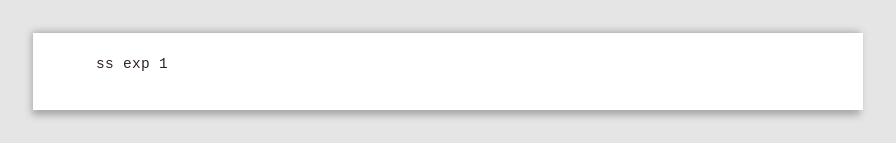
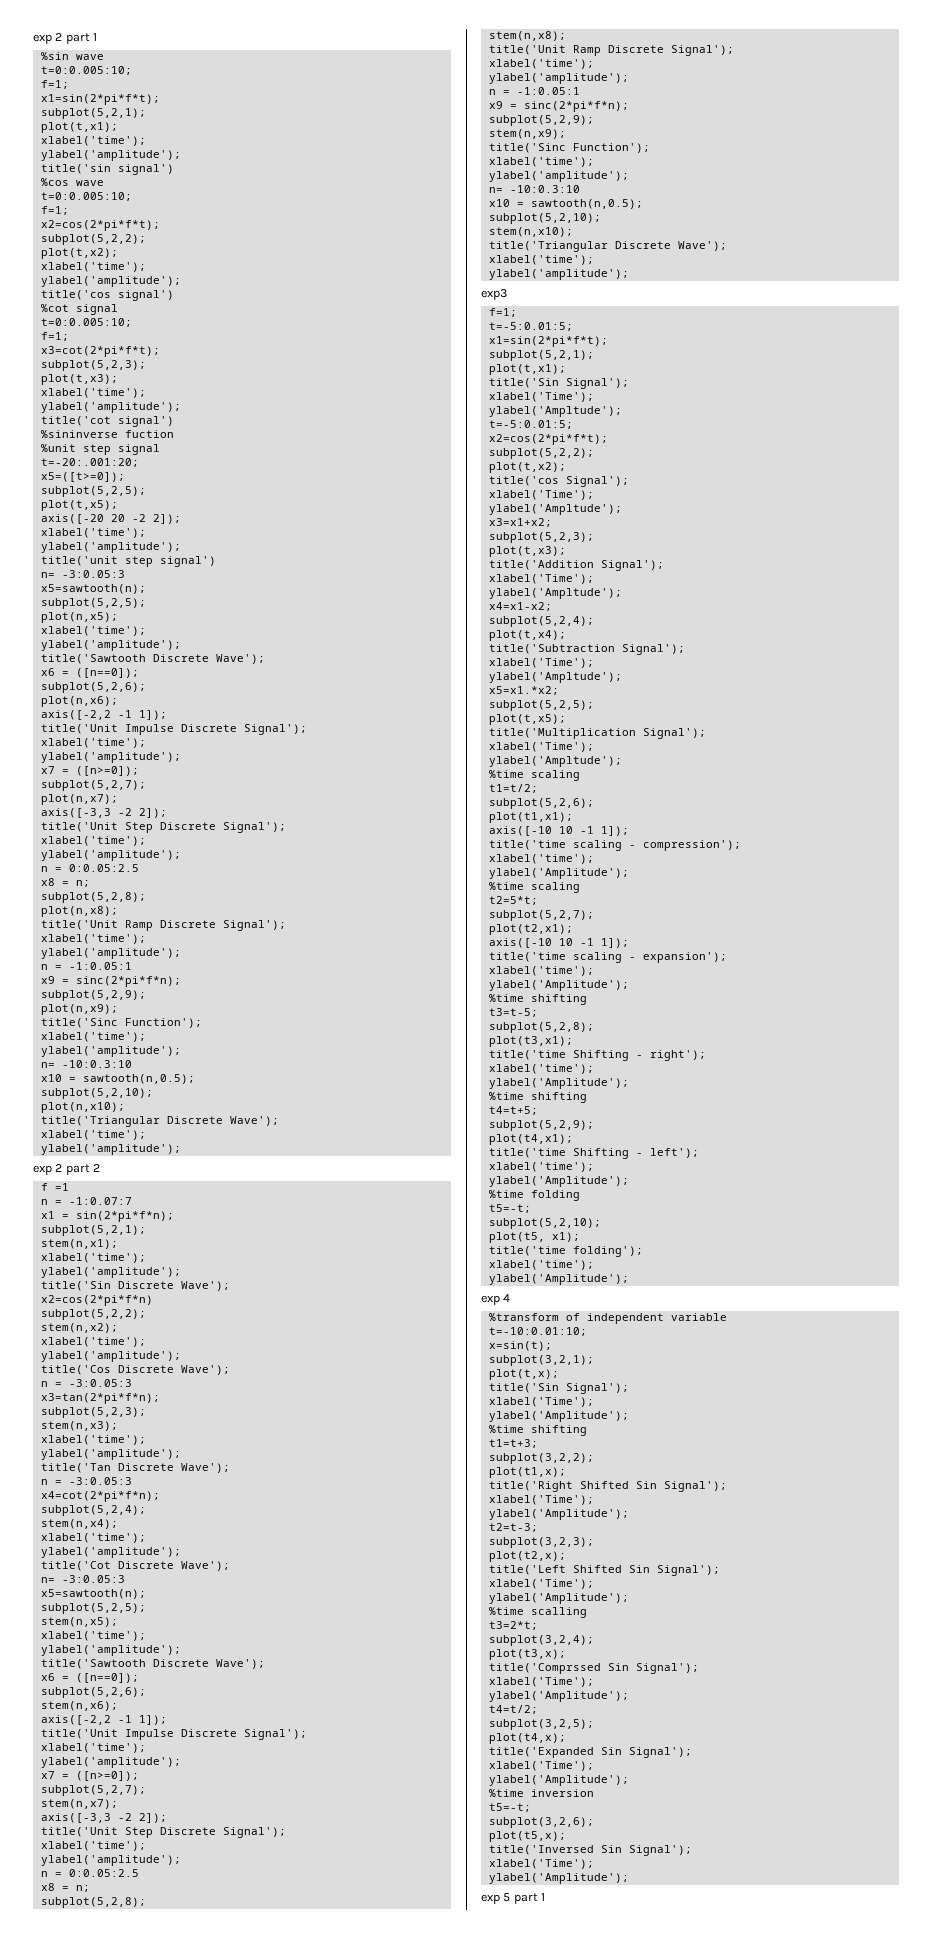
- ss exp 1
+ exp 2 part 1
+ %sin wave
+ t=0:0.005:10;
+ f=1;
+ x1=sin(2*pi*f*t);
+ subplot(5,2,1);
+ plot(t,x1);
+ xlabel('time');
+ ylabel('amplitude');
+ title('sin signal')
+ %cos wave
+ t=0:0.005:10;
+ f=1;
+ x2=cos(2*pi*f*t);
+ subplot(5,2,2);
+ plot(t,x2);
+ xlabel('time');
+ ylabel('amplitude');
+ title('cos signal')
+ %cot signal
+ t=0:0.005:10;
+ f=1;
+ x3=cot(2*pi*f*t);
+ subplot(5,2,3);
+ plot(t,x3);
+ xlabel('time');
+ ylabel('amplitude');
+ title('cot signal')
+ %sininverse fuction
+ %unit step signal
+ t=-20:.001:20;
+ x5=([t>=0]);
+ subplot(5,2,5);
+ plot(t,x5);
+ axis([-20 20 -2 2]);
+ xlabel('time');
+ ylabel('amplitude');
+ title('unit step signal')
+ n= -3:0.05:3
+ x5=sawtooth(n);
+ subplot(5,2,5);
+ plot(n,x5);
+ xlabel('time');
+ ylabel('amplitude');
+ title('Sawtooth Discrete Wave');
+ x6 = ([n==0]);
+ subplot(5,2,6);
+ plot(n,x6);
+ axis([-2,2 -1 1]);
+ title('Unit Impulse Discrete Signal');
+ xlabel('time');
+ ylabel('amplitude');
+ x7 = ([n>=0]);
+ subplot(5,2,7);
+ plot(n,x7);
+ axis([-3,3 -2 2]);
+ title('Unit Step Discrete Signal');
+ xlabel('time');
+ ylabel('amplitude');
+ n = 0:0.05:2.5
+ x8 = n;
+ subplot(5,2,8);
+ plot(n,x8);
+ title('Unit Ramp Discrete Signal');
+ xlabel('time');
+ ylabel('amplitude');
+ n = -1:0.05:1
+ x9 = sinc(2*pi*f*n);
+ subplot(5,2,9);
+ plot(n,x9);
+ title('Sinc Function');
+ xlabel('time');
+ ylabel('amplitude');
+ n= -10:0.3:10
+ x10 = sawtooth(n,0.5);
+ subplot(5,2,10);
+ plot(n,x10);
+ title('Triangular Discrete Wave');
+ xlabel('time');
+ ylabel('amplitude');
+ exp 2 part 2
+ f =1
+ n = -1:0.07:7
+ x1 = sin(2*pi*f*n);
+ subplot(5,2,1);
+ stem(n,x1);
+ xlabel('time');
+ ylabel('amplitude');
+ title('Sin Discrete Wave');
+ x2=cos(2*pi*f*n)
+ subplot(5,2,2);
+ stem(n,x2);
+ xlabel('time');
+ ylabel('amplitude');
+ title('Cos Discrete Wave');
+ n = -3:0.05:3
+ x3=tan(2*pi*f*n);
+ subplot(5,2,3);
+ stem(n,x3);
+ xlabel('time');
+ ylabel('amplitude');
+ title('Tan Discrete Wave');
+ n = -3:0.05:3
+ x4=cot(2*pi*f*n);
+ subplot(5,2,4);
+ stem(n,x4);
+ xlabel('time');
+ ylabel('amplitude');
+ title('Cot Discrete Wave');
+ n= -3:0.05:3
+ x5=sawtooth(n);
+ subplot(5,2,5);
+ stem(n,x5);
+ xlabel('time');
+ ylabel('amplitude');
+ title('Sawtooth Discrete Wave');
+ x6 = ([n==0]);
+ subplot(5,2,6);
+ stem(n,x6);
+ axis([-2,2 -1 1]);
+ title('Unit Impulse Discrete Signal');
+ xlabel('time');
+ ylabel('amplitude');
+ x7 = ([n>=0]);
+ subplot(5,2,7);
+ stem(n,x7);
+ axis([-3,3 -2 2]);
+ title('Unit Step Discrete Signal');
+ xlabel('time');
+ ylabel('amplitude');
+ n = 0:0.05:2.5
+ x8 = n;
+ subplot(5,2,8);
+ stem(n,x8);
+ title('Unit Ramp Discrete Signal');
+ xlabel('time');
+ ylabel('amplitude');
+ n = -1:0.05:1
+ x9 = sinc(2*pi*f*n);
+ subplot(5,2,9);
+ stem(n,x9);
+ title('Sinc Function');
+ xlabel('time');
+ ylabel('amplitude');
+ n= -10:0.3:10
+ x10 = sawtooth(n,0.5);
+ subplot(5,2,10);
+ stem(n,x10);
+ title('Triangular Discrete Wave');
+ xlabel('time');
+ ylabel('amplitude');
+ exp3
+ f=1;
+ t=-5:0.01:5;
+ x1=sin(2*pi*f*t);
+ subplot(5,2,1);
+ plot(t,x1);
+ title('Sin Signal');
+ xlabel('Time');
+ ylabel('Ampltude');
+ t=-5:0.01:5;
+ x2=cos(2*pi*f*t);
+ subplot(5,2,2);
+ plot(t,x2);
+ title('cos Signal');
+ xlabel('Time');
+ ylabel('Ampltude');
+ x3=x1+x2;
+ subplot(5,2,3);
+ plot(t,x3);
+ title('Addition Signal');
+ xlabel('Time');
+ ylabel('Ampltude');
+ x4=x1-x2;
+ subplot(5,2,4);
+ plot(t,x4);
+ title('Subtraction Signal');
+ xlabel('Time');
+ ylabel('Ampltude');
+ x5=x1.*x2;
+ subplot(5,2,5);
+ plot(t,x5);
+ title('Multiplication Signal');
+ xlabel('Time');
+ ylabel('Ampltude');
+ %time scaling
+ t1=t/2;
+ subplot(5,2,6);
+ plot(t1,x1);
+ axis([-10 10 -1 1]);
+ title('time scaling - compression');
+ xlabel('time');
+ ylabel('Amplitude');
+ %time scaling
+ t2=5*t;
+ subplot(5,2,7);
+ plot(t2,x1);
+ axis([-10 10 -1 1]);
+ title('time scaling - expansion');
+ xlabel('time');
+ ylabel('Amplitude');
+ %time shifting
+ t3=t-5;
+ subplot(5,2,8);
+ plot(t3,x1);
+ title('time Shifting - right');
+ xlabel('time');
+ ylabel('Amplitude');
+ %time shifting
+ t4=t+5;
+ subplot(5,2,9);
+ plot(t4,x1);
+ title('time Shifting - left');
+ xlabel('time');
+ ylabel('Amplitude');
+ %time folding
+ t5=-t;
+ subplot(5,2,10);
+ plot(t5, x1);
+ title('time folding');
+ xlabel('time');
+ ylabel('Amplitude');
+ exp 4
+ %transform of independent variable
+ t=-10:0.01:10;
+ x=sin(t);
+ subplot(3,2,1);
+ plot(t,x);
+ title('Sin Signal');
+ xlabel('Time');
+ ylabel('Amplitude');
+ %time shifting
+ t1=t+3;
+ subplot(3,2,2);
+ plot(t1,x);
+ title('Right Shifted Sin Signal');
+ xlabel('Time');
+ ylabel('Amplitude');
+ t2=t-3;
+ subplot(3,2,3);
+ plot(t2,x);
+ title('Left Shifted Sin Signal');
+ xlabel('Time');
+ ylabel('Amplitude');
+ %time scalling
+ t3=2*t;
+ subplot(3,2,4);
+ plot(t3,x);
+ title('Comprssed Sin Signal');
+ xlabel('Time');
+ ylabel('Amplitude');
+ t4=t/2;
+ subplot(3,2,5);
+ plot(t4,x);
+ title('Expanded Sin Signal');
+ xlabel('Time');
+ ylabel('Amplitude');
+ %time inversion
+ t5=-t;
+ subplot(3,2,6);
+ plot(t5,x);
+ title('Inversed Sin Signal');
+ xlabel('Time');
+ ylabel('Amplitude');
+ exp 5 part 1

